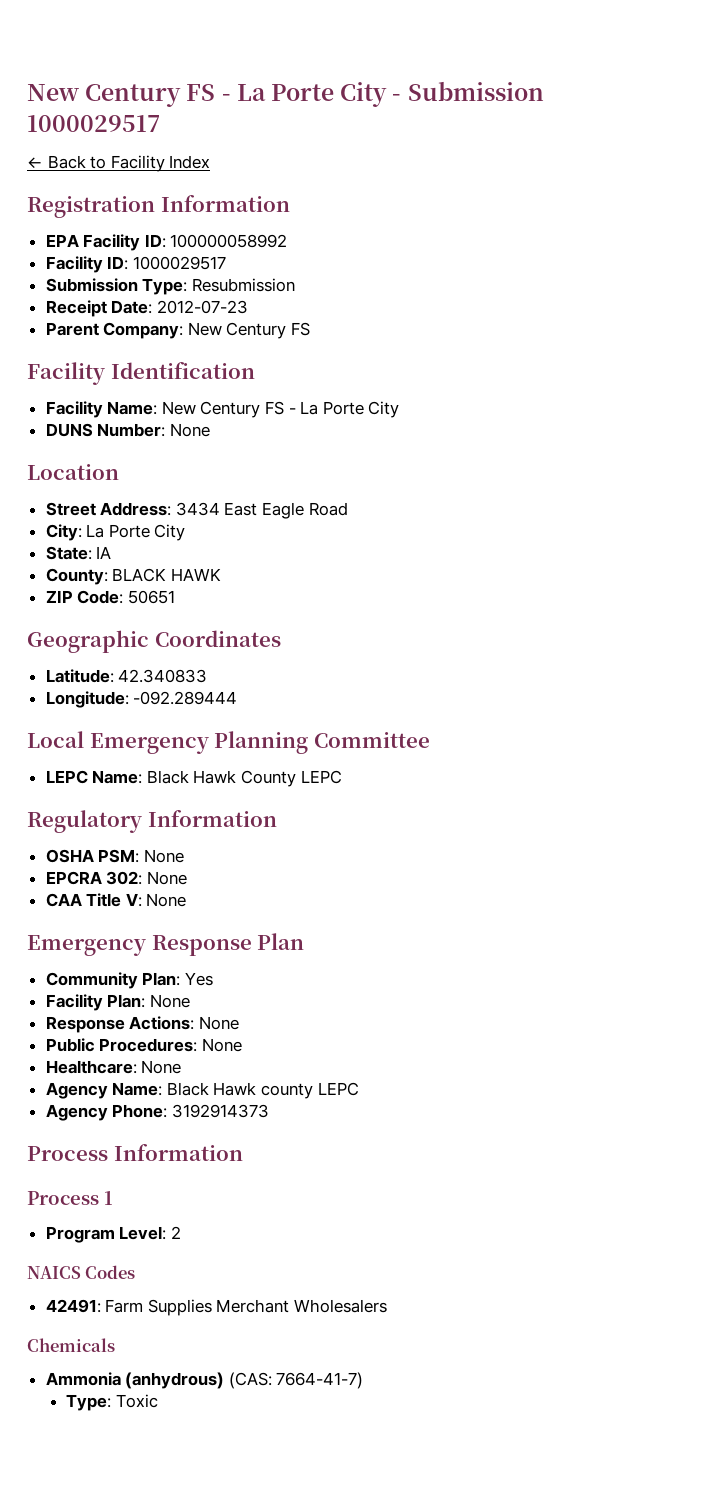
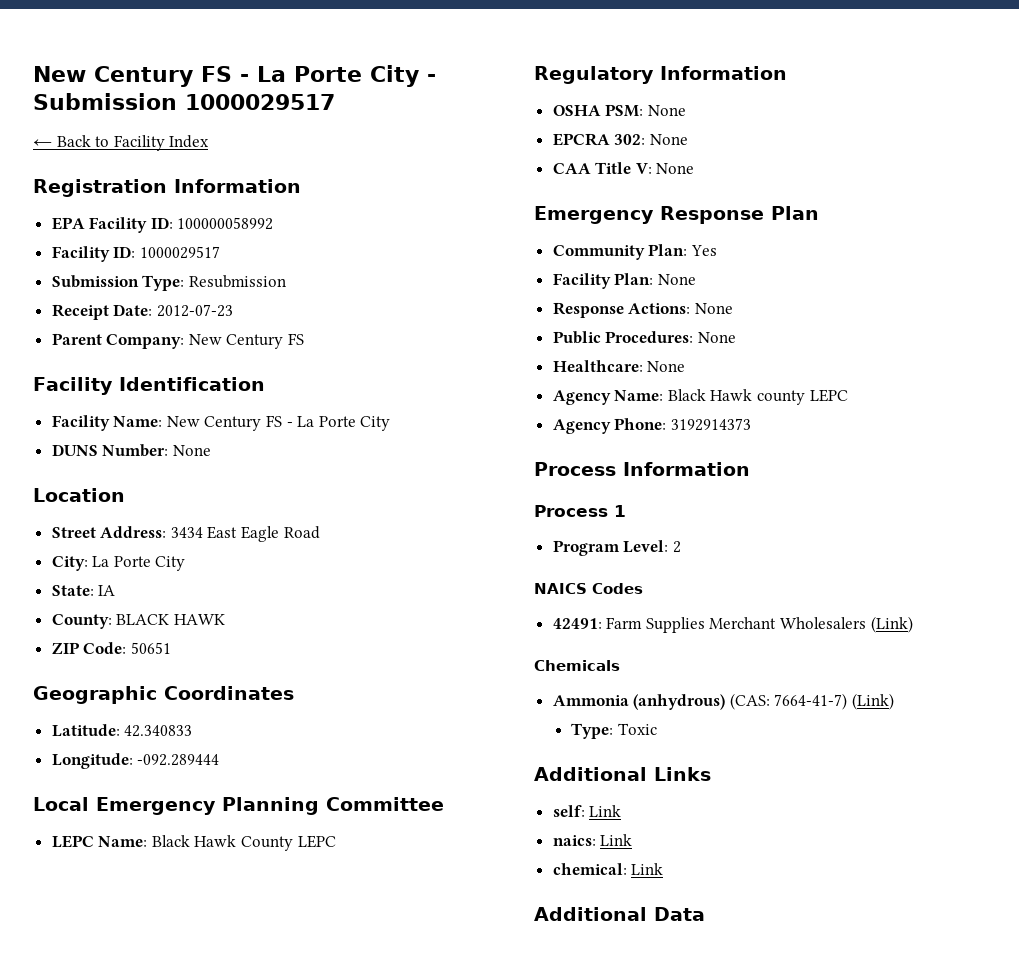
- 42491: Farm Supplies Merchant Wholesalers
+ 42491: Farm Supplies Merchant Wholesalers (Link)
- Ammonia (anhydrous) (CAS: 7664-41-7)
+ Ammonia (anhydrous) (CAS: 7664-41-7) (Link)
+ Additional Links
+ self: Link
+ naics: Link
+ chemical: Link
+ Additional Data

